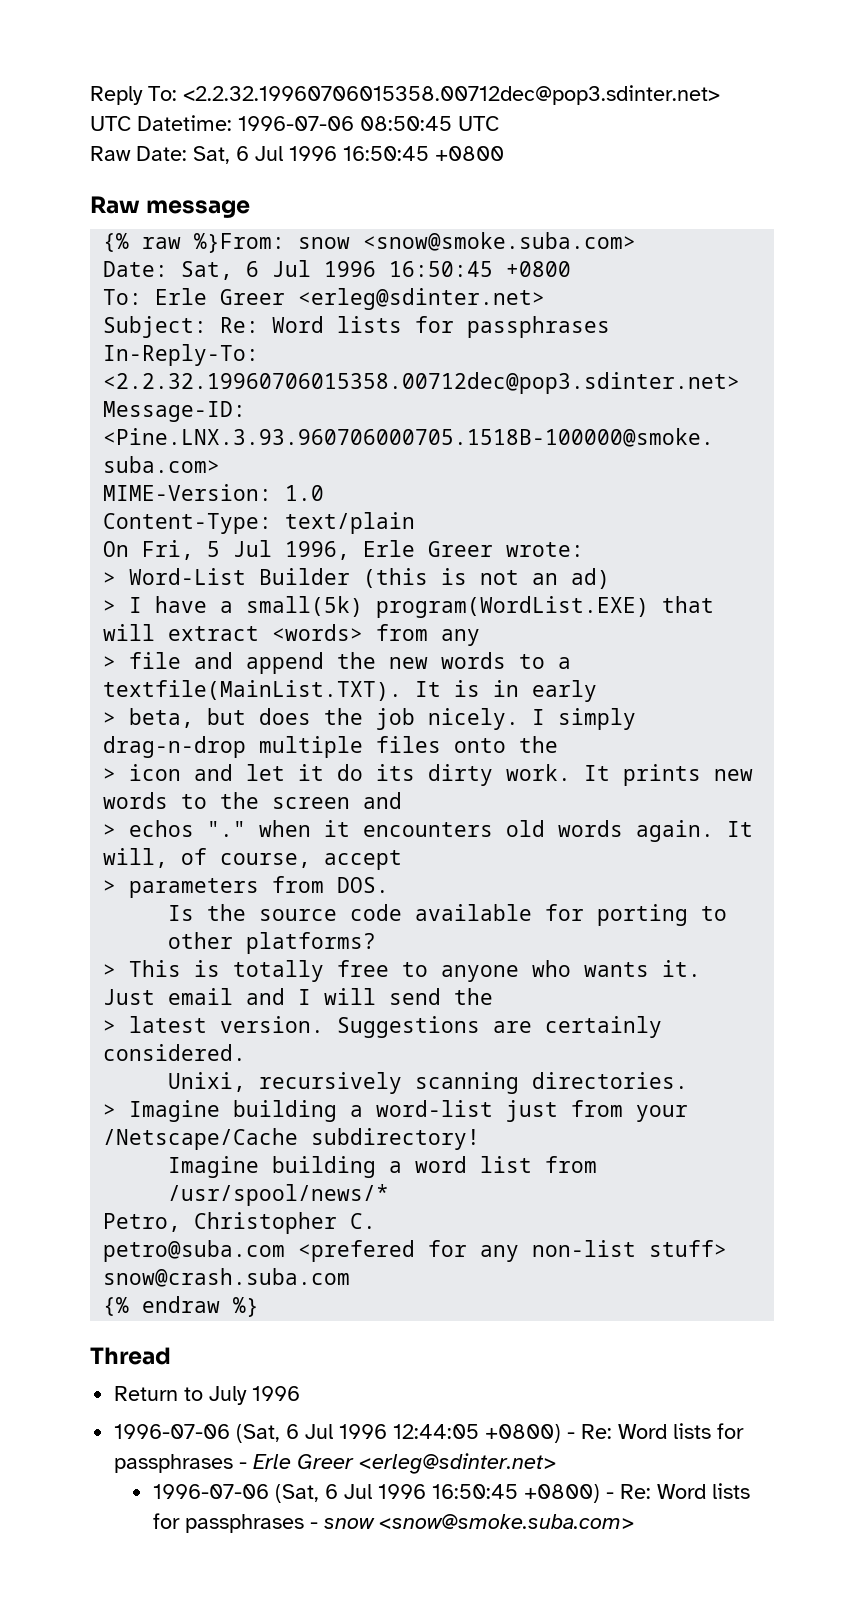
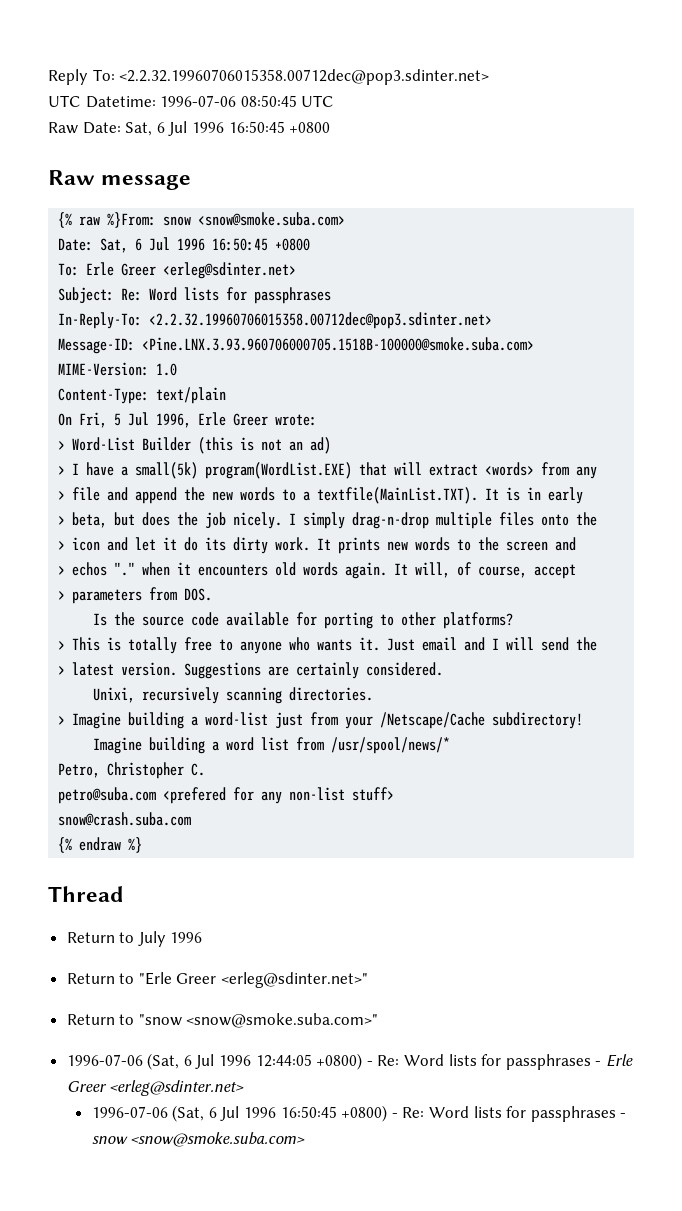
+ Return to "Erle Greer <erleg@sdinter.net>"
+ Return to "snow <snow@smoke.suba.com>"

